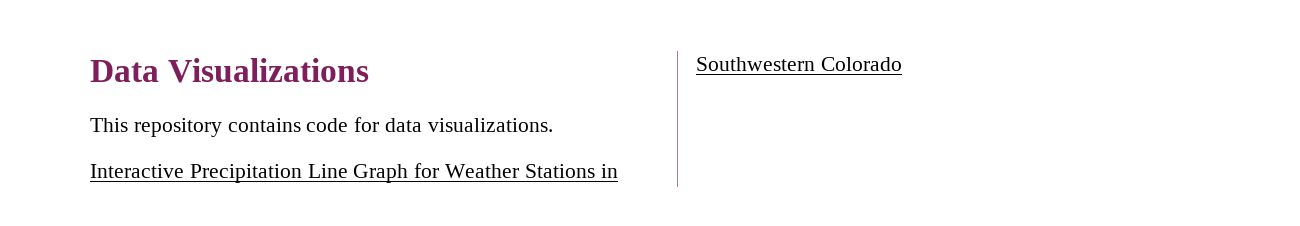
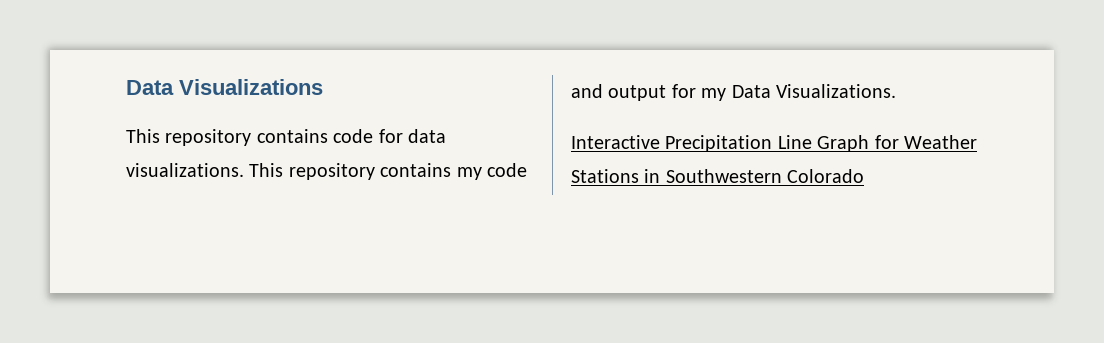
+ This repository contains my code and output for my Data Visualizations.

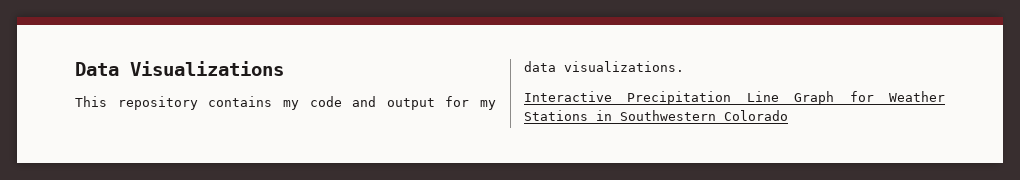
- This repository contains code for data visualizations. This repository contains my code and output for my Data Visualizations.
+ This repository contains my code and output for my data visualizations.

